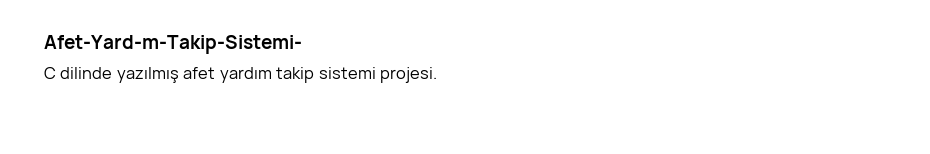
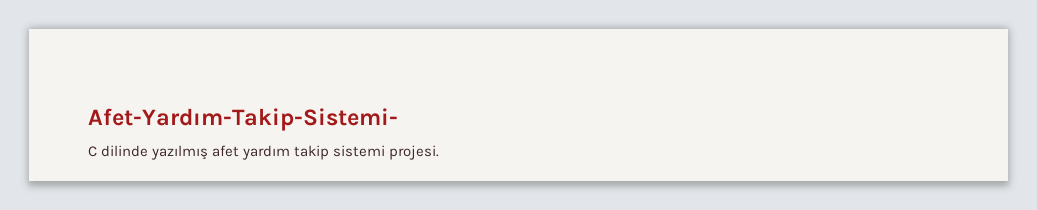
- Afet-Yard-m-Takip-Sistemi-
+ Afet-Yardım-Takip-Sistemi-

